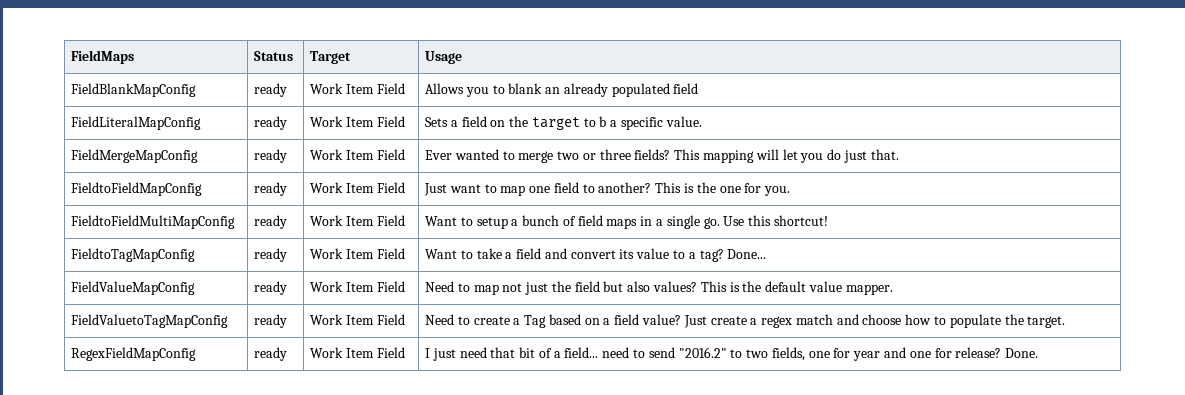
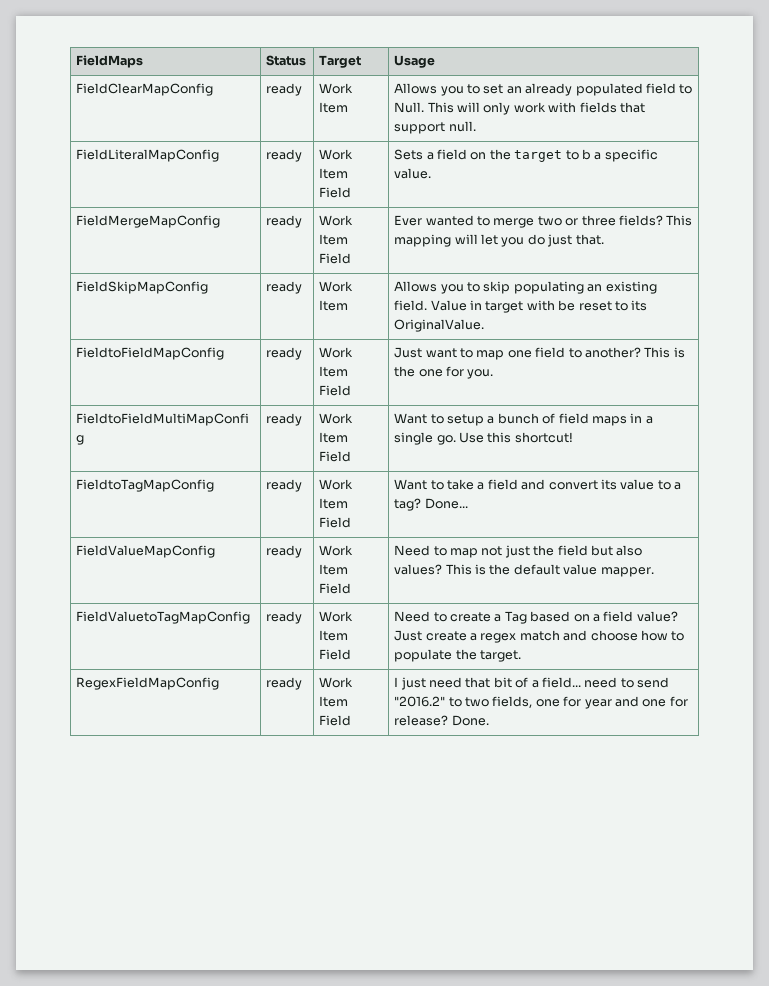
- FieldBlankMapConfig | ready | Work Item Field | Allows you to blank an already populated field
+ FieldClearMapConfig | ready | Work Item | Allows you to set an already populated field to Null. This will only work with fields that support null.
+ FieldSkipMapConfig | ready | Work Item | Allows you to skip populating an existing field. Value in target with be reset to its OriginalValue.

